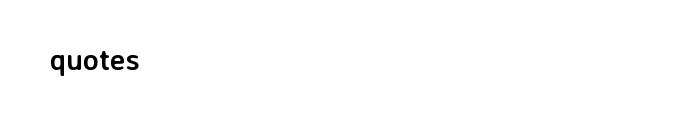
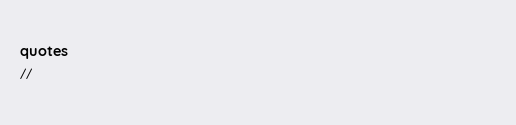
  quotes
+ //

